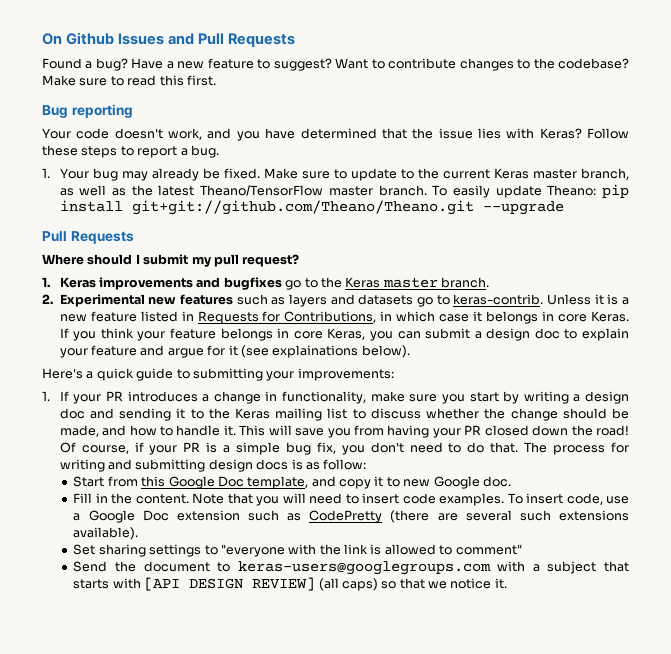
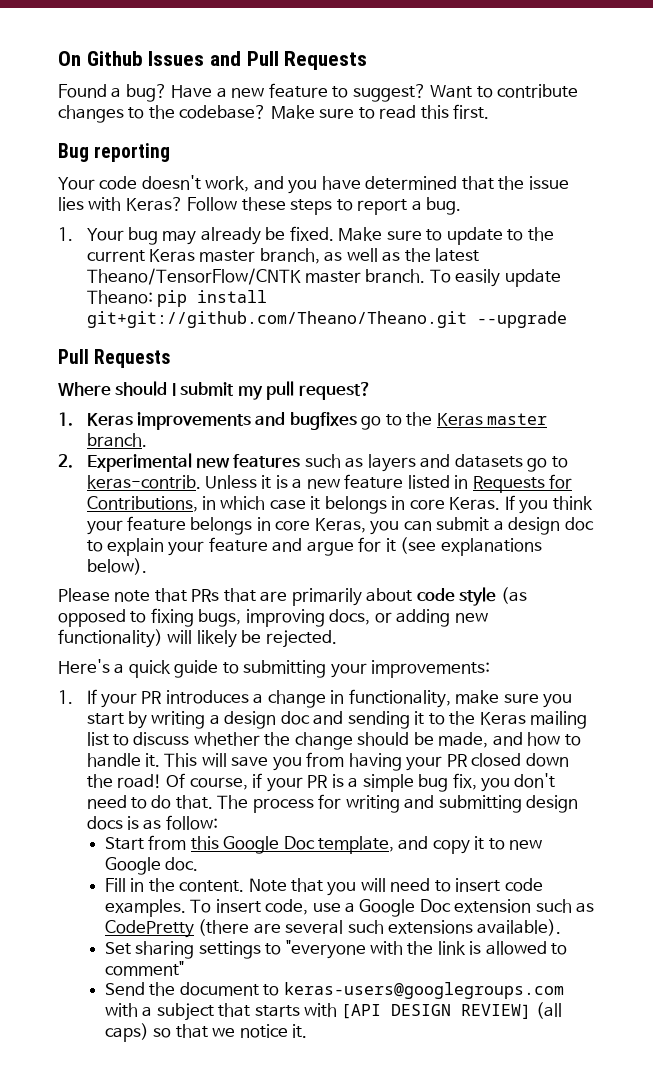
- Make sure to update to the current Keras master branch, as well as the latest Theano/TensorFlow master branch.
+ Make sure to update to the current Keras master branch, as well as the latest Theano/TensorFlow/CNTK master branch.
- If you think your feature belongs in core Keras, you can submit a design doc to explain your feature and argue for it (see explainations below).
+ If you think your feature belongs in core Keras, you can submit a design doc to explain your feature and argue for it (see explanations below).
+ Please note that PRs that are primarily about code style (as opposed to fixing bugs, improving docs, or adding new functionality) will likely be rejected.

